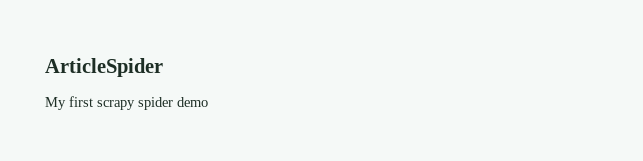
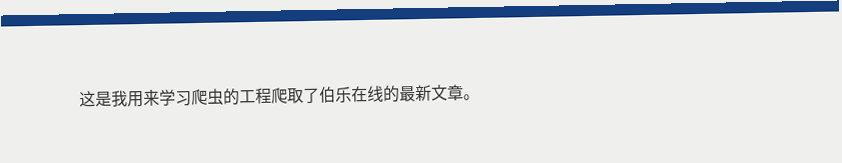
- ArticleSpider
- My first scrapy spider demo
+ 这是我用来学习爬虫的工程爬取了伯乐在线的最新文章。

